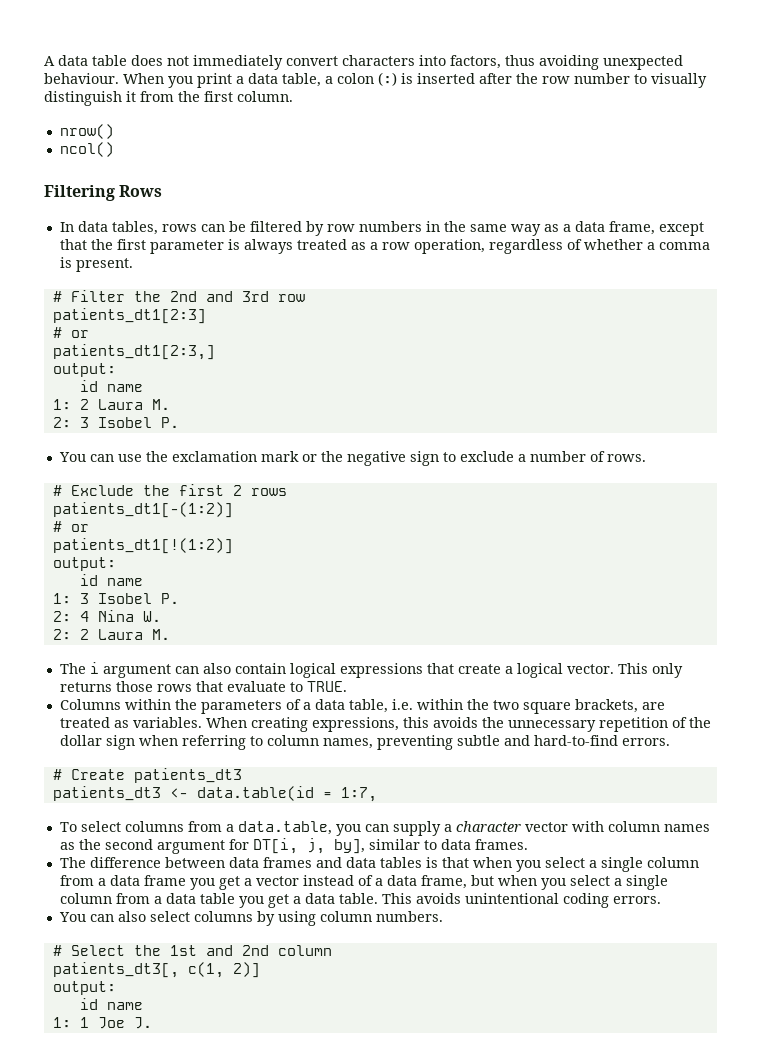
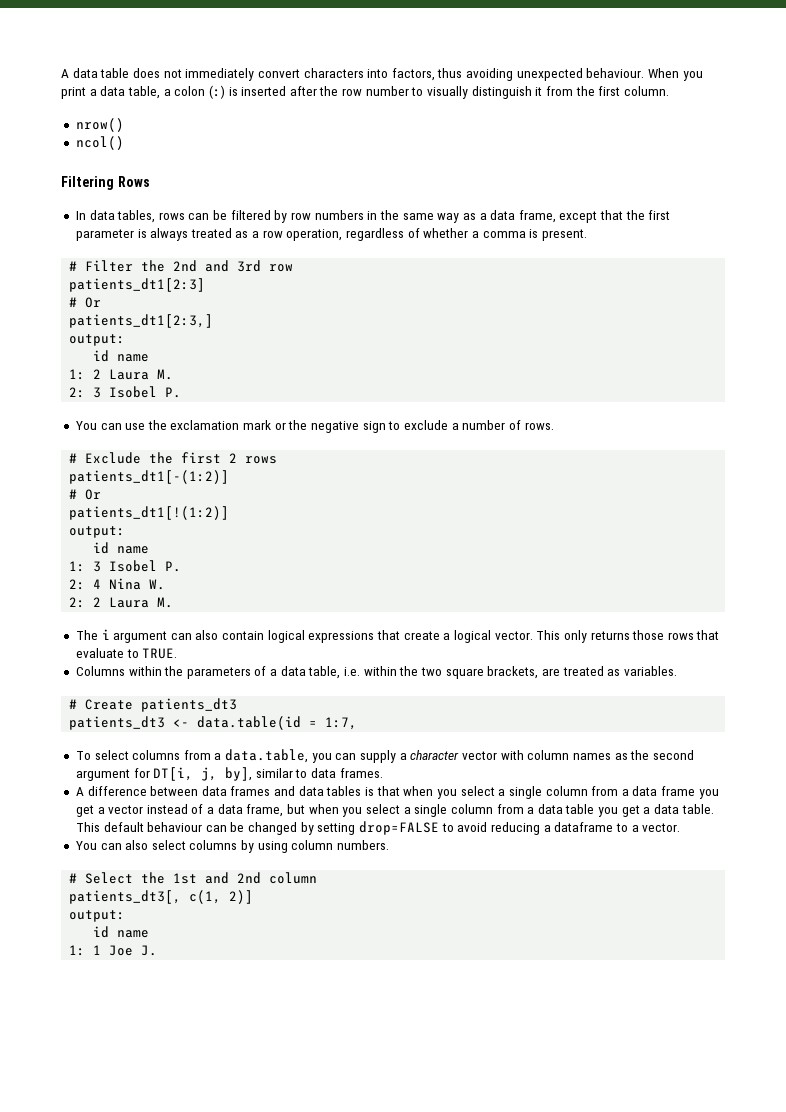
  patients_dt1[2:3]
- # or
+ # Or
  patients_dt1[-(1:2)]
- # or
+ # Or
- When creating expressions, this avoids the unnecessary repetition of the dollar sign when referring to column names, preventing subtle and hard-to-find errors.
- The difference between data frames and data tables is that when you select a single column from a data frame you get a vector instead of a data frame, but when you select a single column from a data table you get a data table.
+ A difference between data frames and data tables is that when you select a single column from a data frame you get a vector instead of a data frame, but when you select a single column from a data table you get a data table.
- This avoids unintentional coding errors.
+ This default behaviour can be changed by setting drop=FALSE to avoid reducing a dataframe to a vector.

